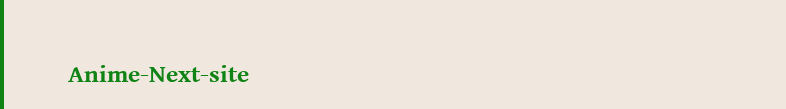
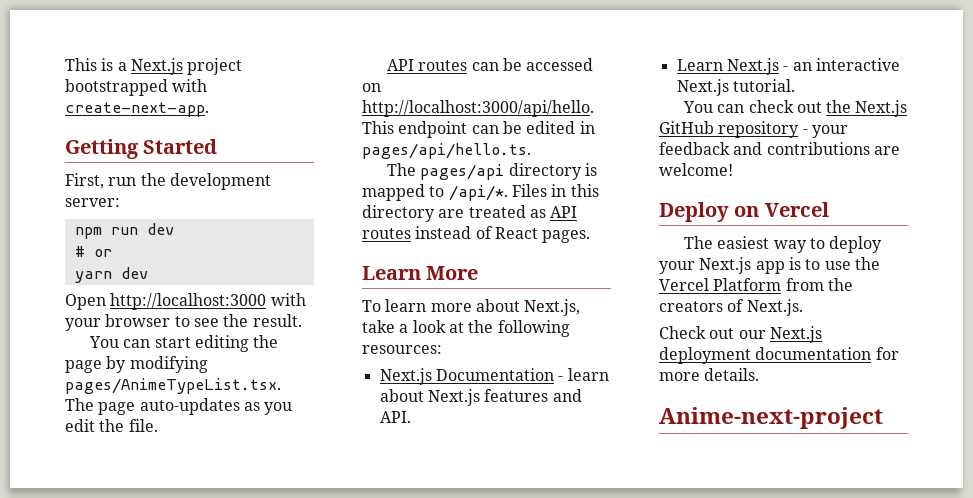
- Anime-Next-site
+ This is a Next.js project bootstrapped with create-next-app.
+ Getting Started
+ First, run the development server:
+ npm run dev
+ # or
+ yarn dev
+ Open http://localhost:3000 with your browser to see the result.
+ You can start editing the page by modifying pages/AnimeTypeList.tsx. The page auto-updates as you edit the file.
+ API routes can be accessed on http://localhost:3000/api/hello. This endpoint can be edited in pages/api/hello.ts.
+ The pages/api directory is mapped to /api/*. Files in this directory are treated as API routes instead of React pages.
+ Learn More
+ To learn more about Next.js, take a look at the following resources:
+ Next.js Documentation - learn about Next.js features and API.
+ Learn Next.js - an interactive Next.js tutorial.
+ You can check out the Next.js GitHub repository - your feedback and contributions are welcome!
+ Deploy on Vercel
+ The easiest way to deploy your Next.js app is to use the Vercel Platform from the creators of Next.js.
+ Check out our Next.js deployment documentation for more details.
+ Anime-next-project

